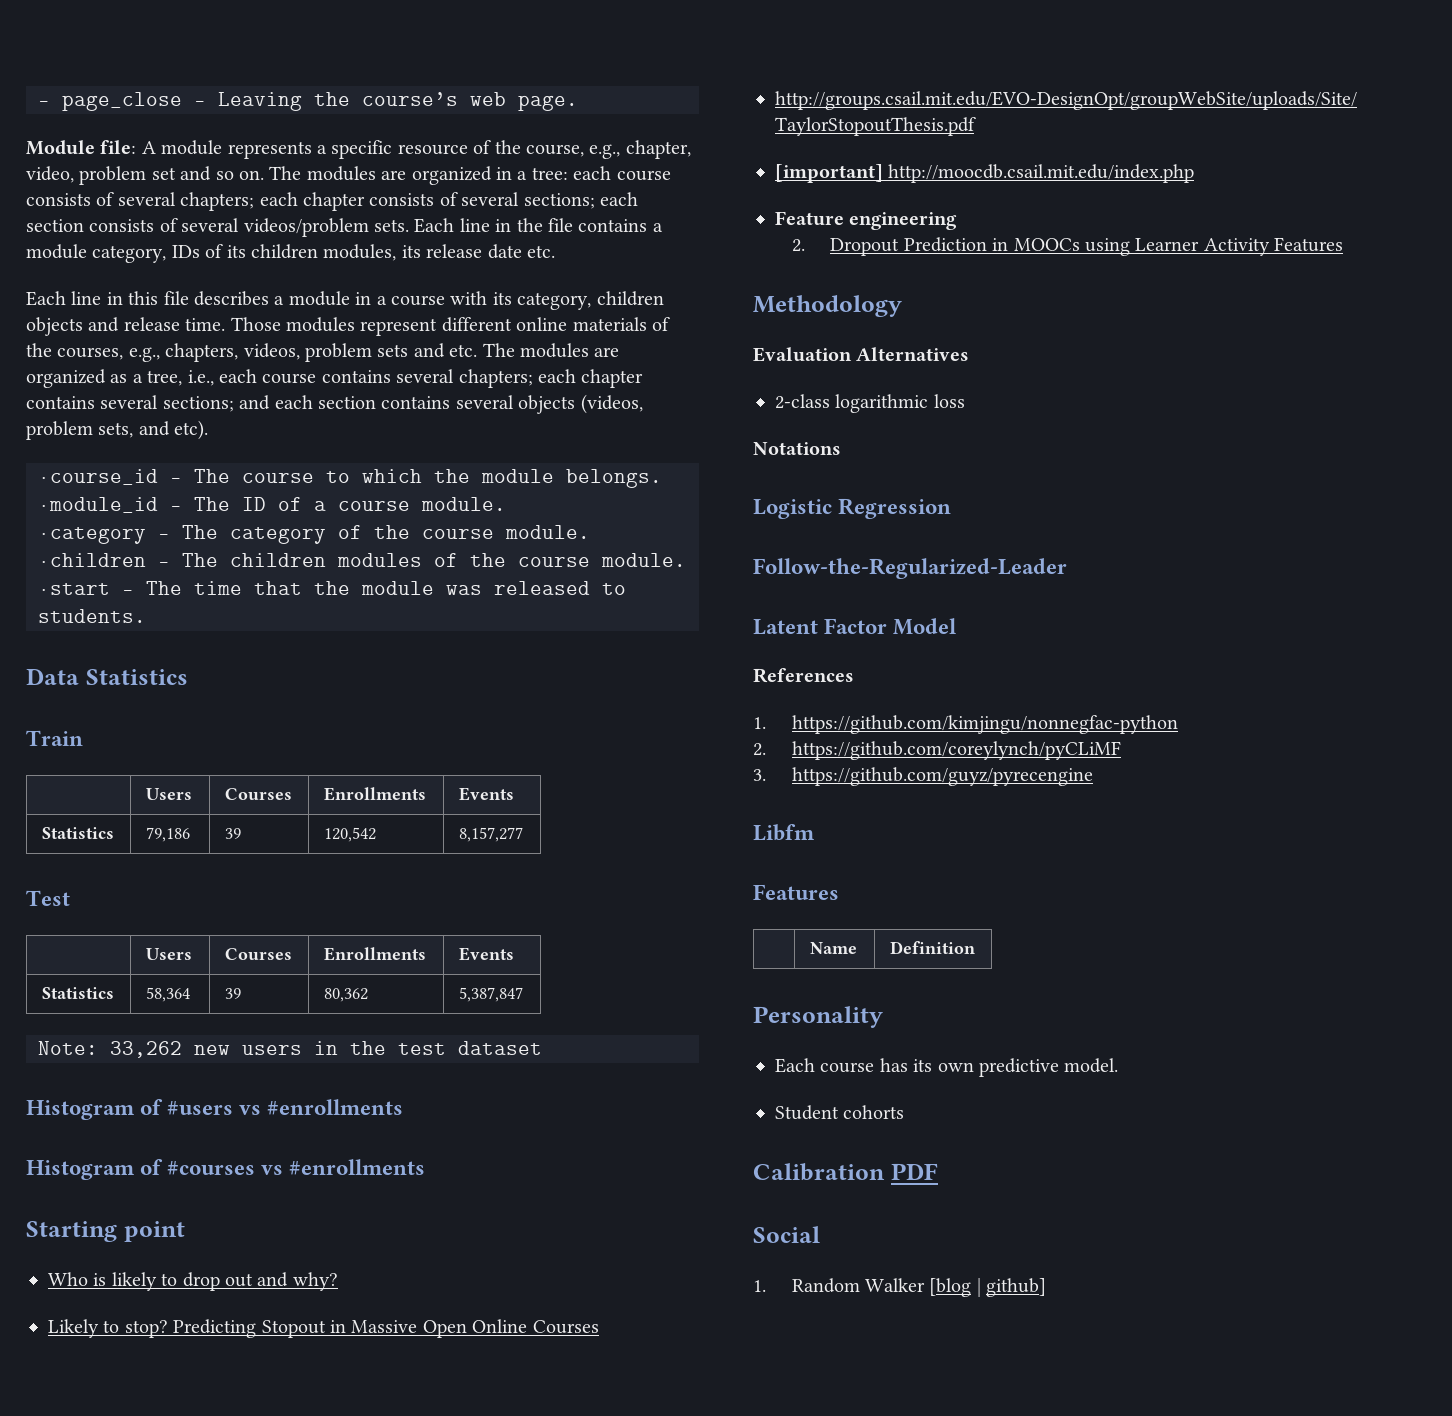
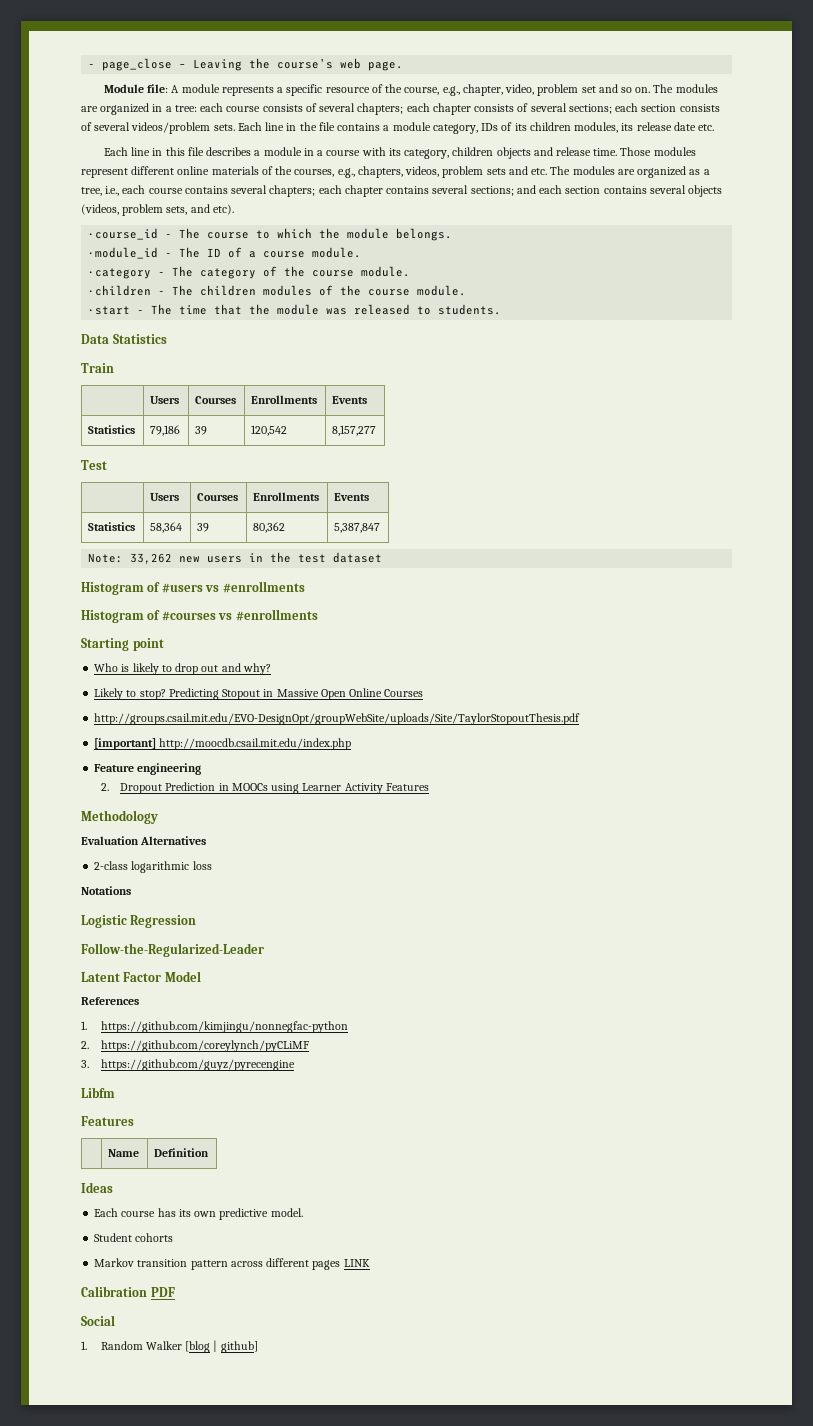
- Personality
+ Ideas
+ Markov transition pattern across different pages LINK

